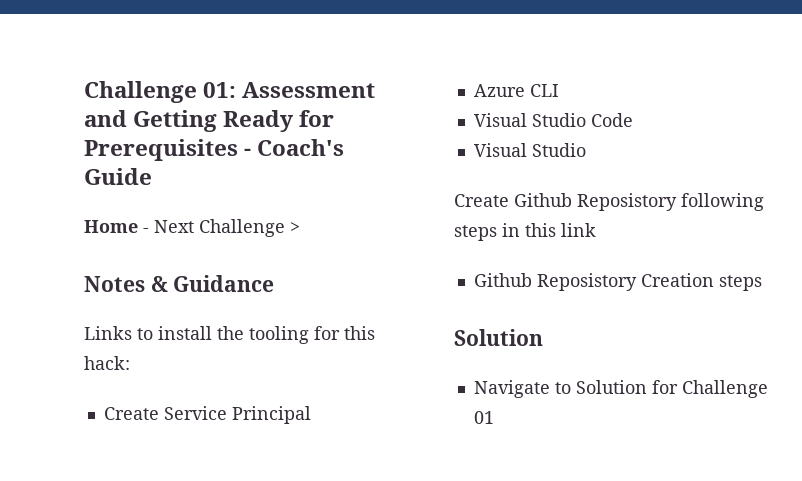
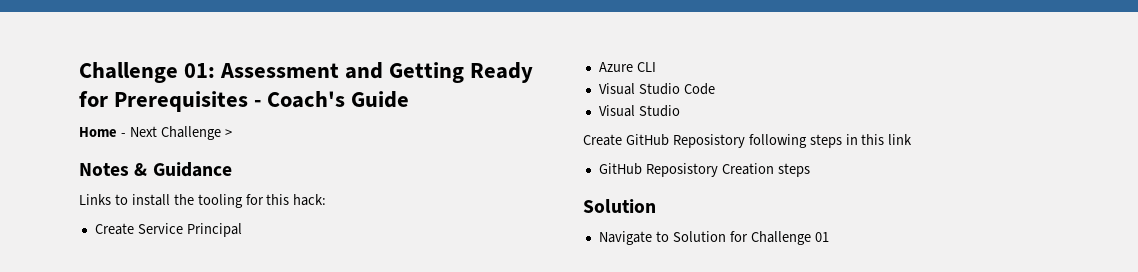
- Create Github Reposistory following steps in this link
+ Create GitHub Reposistory following steps in this link
- Github Reposistory Creation steps
+ GitHub Reposistory Creation steps

